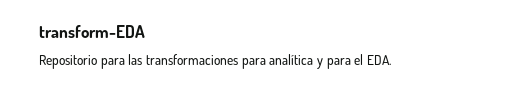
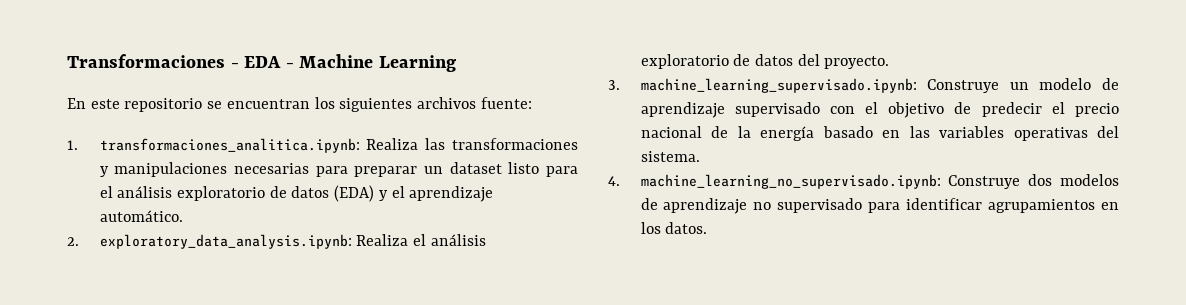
- transform-EDA
- Repositorio para las transformaciones para analítica y para el EDA.
+ Transformaciones - EDA - Machine Learning
+ En este repositorio se encuentran los siguientes archivos fuente:
+ 1. transformaciones_analitica.ipynb: Realiza las transformaciones y manipulaciones necesarias para preparar un dataset listo para el análisis exploratorio de datos (EDA) y el aprendizaje automático.
+ 2. exploratory_data_analysis.ipynb: Realiza el análisis exploratorio de datos del proyecto.
+ 3. machine_learning_supervisado.ipynb: Construye un modelo de aprendizaje supervisado con el objetivo de predecir el precio nacional de la energía basado en las variables operativas del sistema.
+ 4. machine_learning_no_supervisado.ipynb: Construye dos modelos de aprendizaje no supervisado para identificar agrupamientos en los datos.

